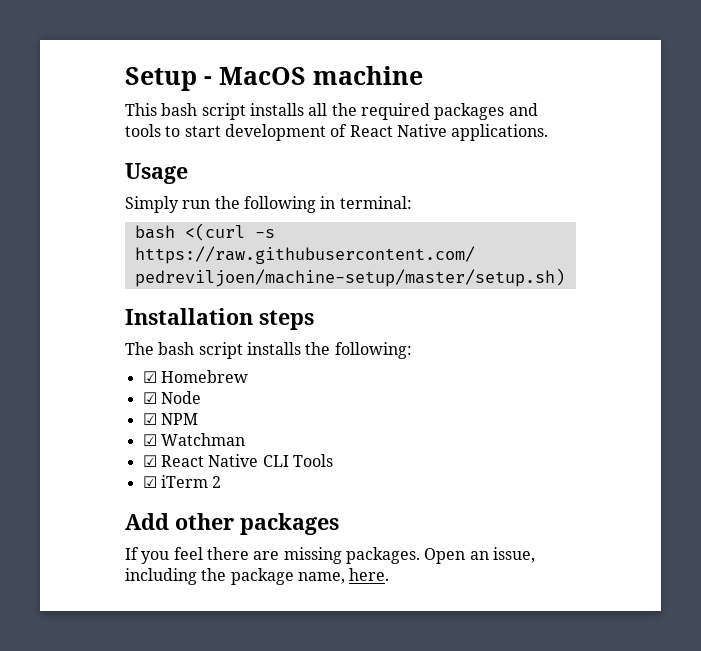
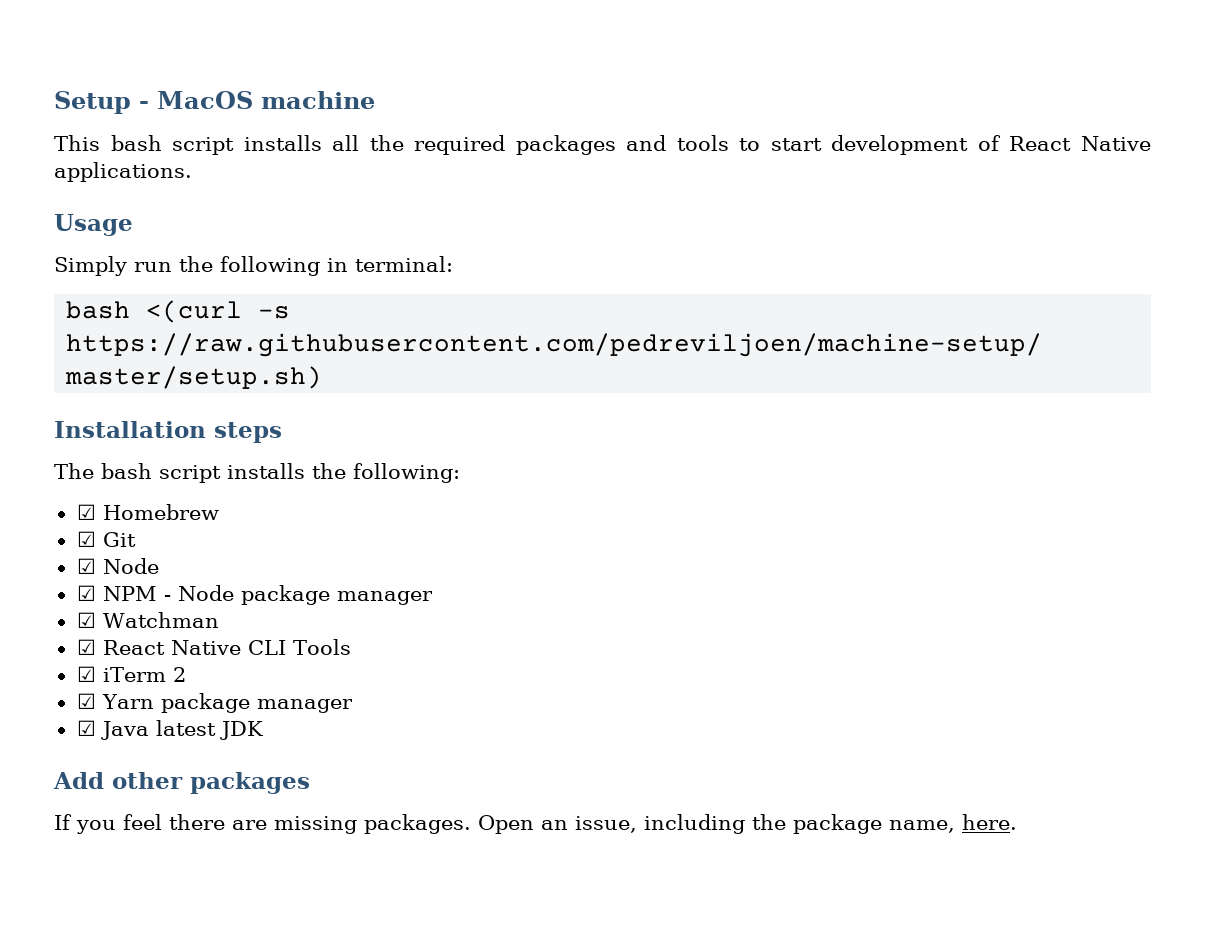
+ ☑ Git
- ☑ NPM
+ ☑ NPM - Node package manager
+ ☑ Yarn package manager
+ ☑ Java latest JDK

